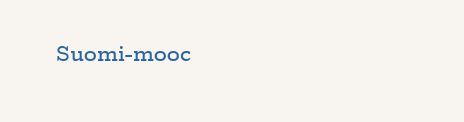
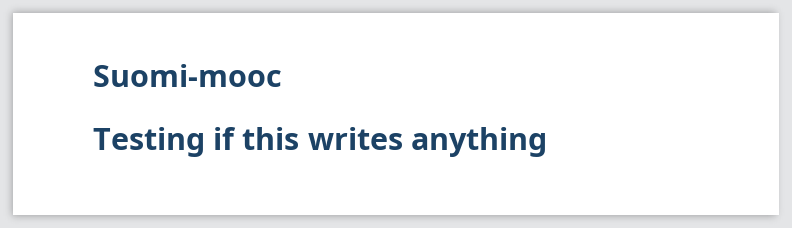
+ Testing if this writes anything

